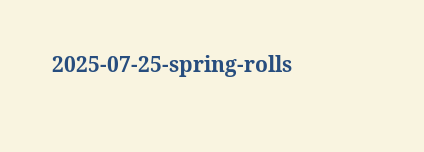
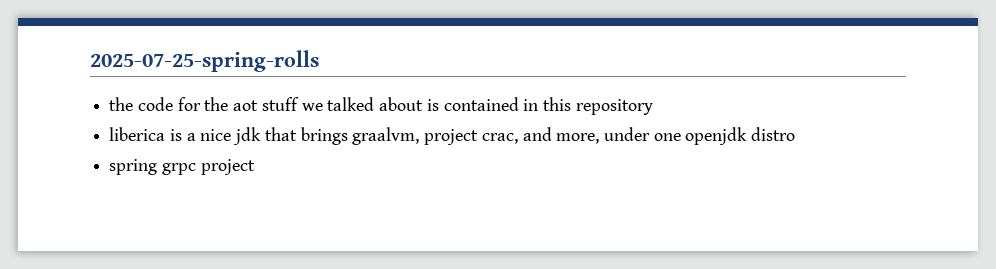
+ the code for the aot stuff we talked about is contained in this repository
+ liberica is a nice jdk that brings graalvm, project crac, and more, under one openjdk distro
+ spring grpc project

